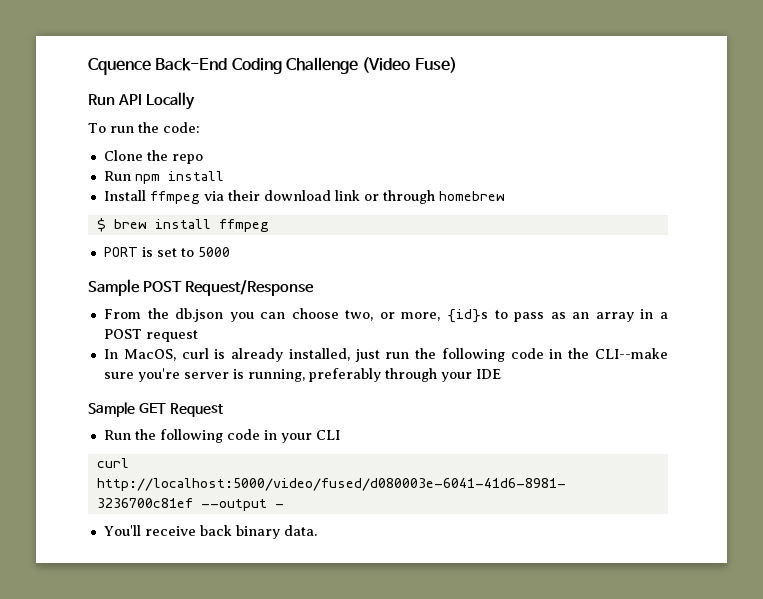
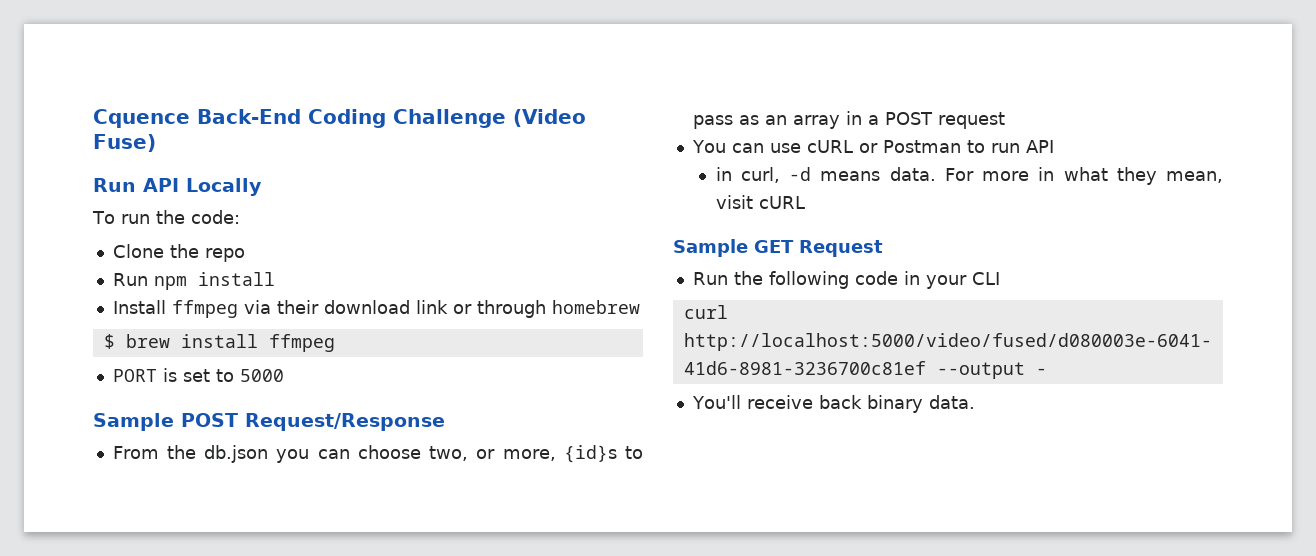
- In MacOS, curl is already installed, just run the following code in the CLI--make sure you're server is running, preferably through your IDE
+ You can use cURL or Postman to run API
+ in curl, -d means data. For more in what they mean, visit cURL

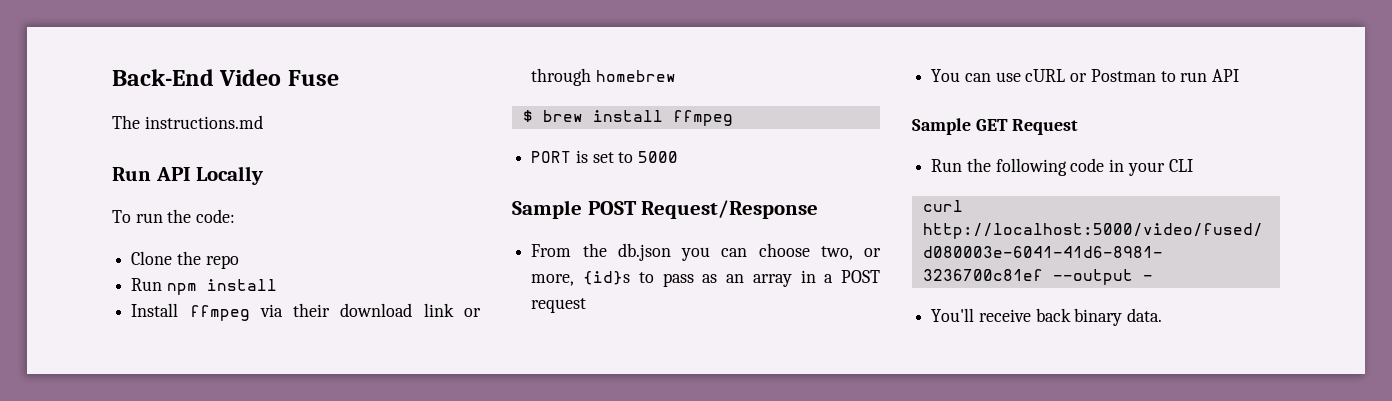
- Cquence Back-End Coding Challenge (Video Fuse)
+ Back-End Video Fuse
+ The instructions.md
- in curl, -d means data. For more in what they mean, visit cURL

